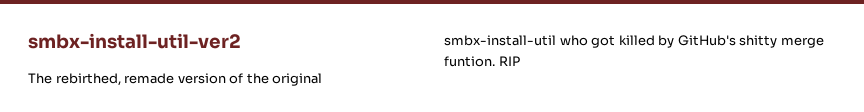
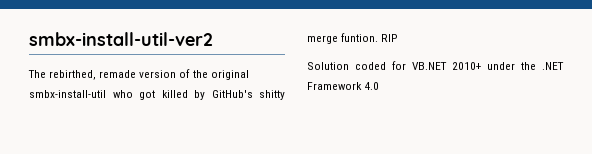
+ Solution coded for VB.NET 2010+ under the .NET Framework 4.0

